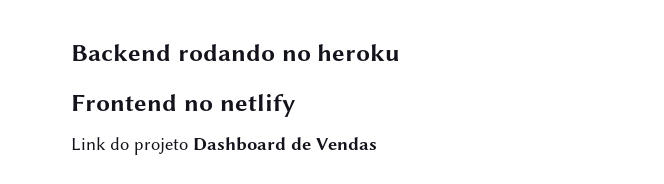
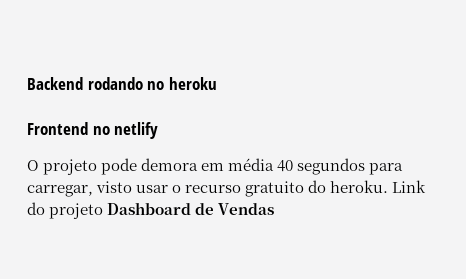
+ O projeto pode demora em média 40 segundos para carregar, visto usar o recurso gratuito do heroku.

